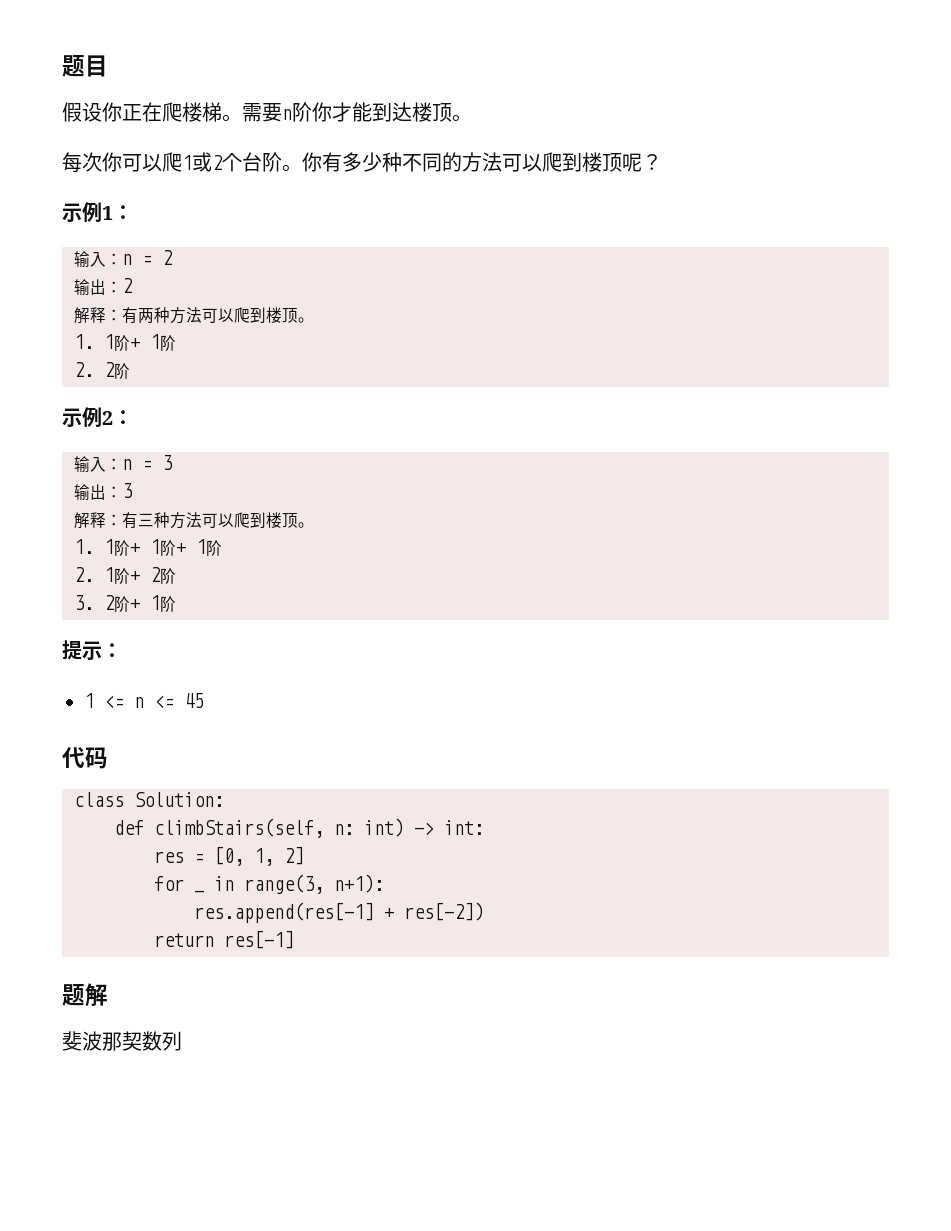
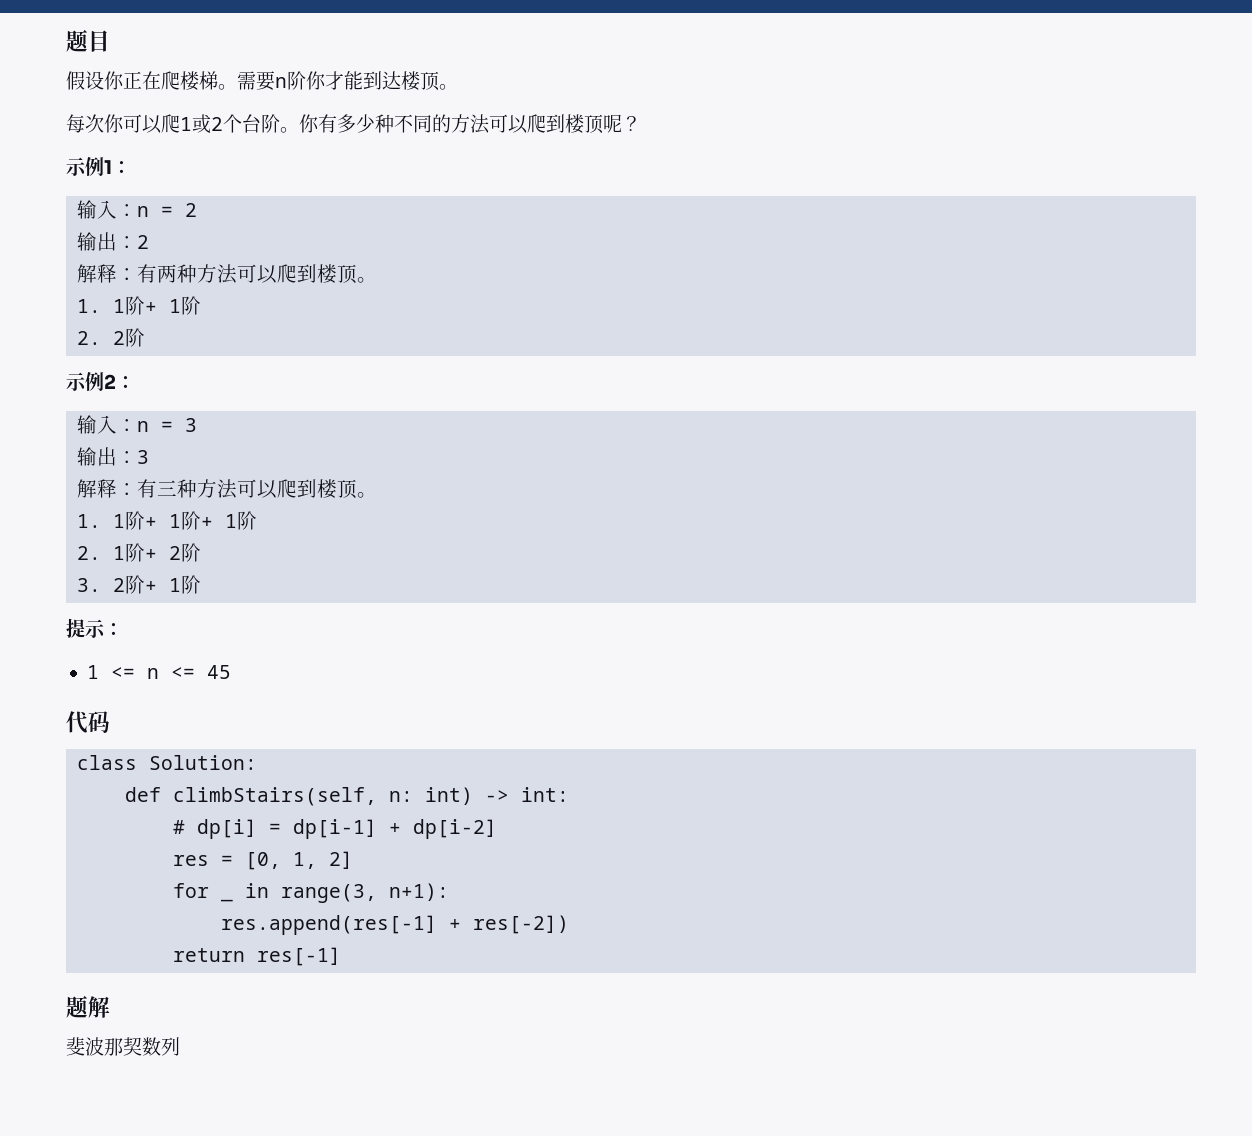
+ # dp[i] = dp[i-1] + dp[i-2]

